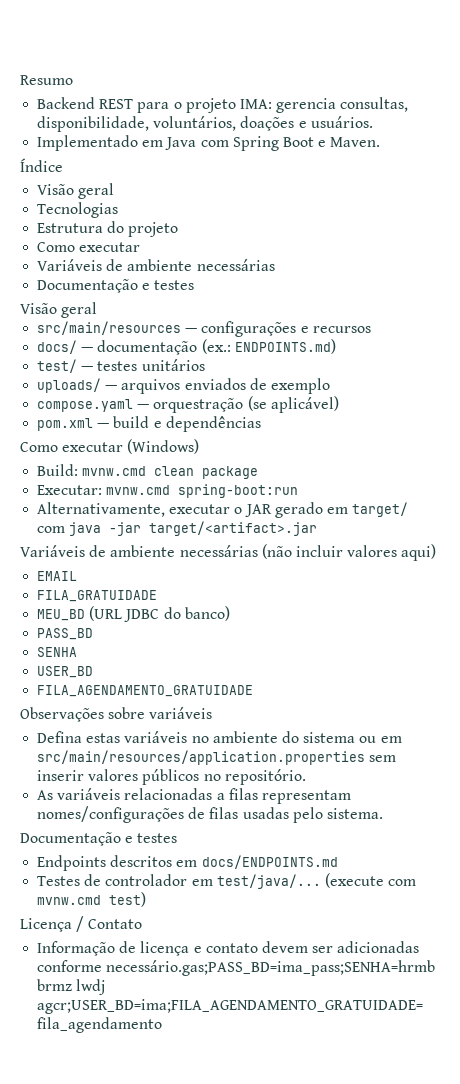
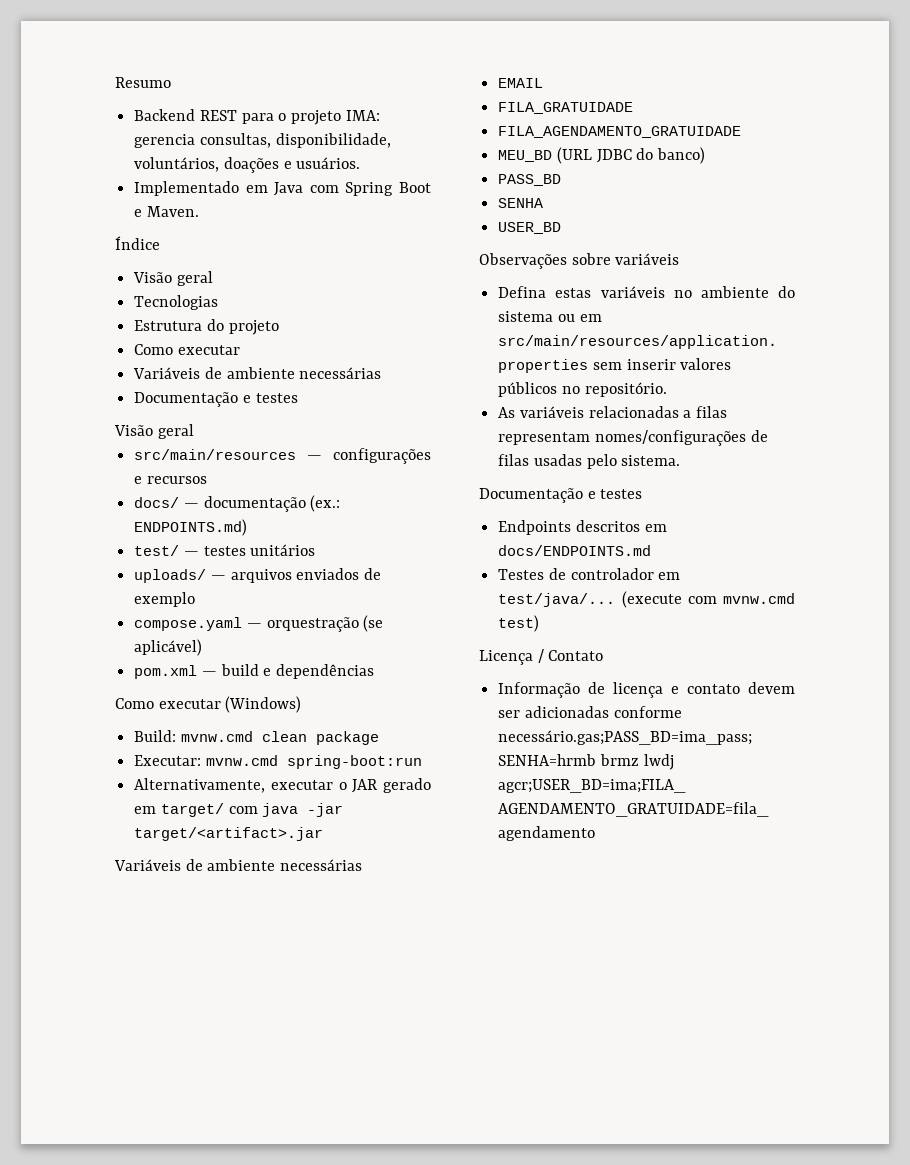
  Alternativamente, executar o JAR gerado em target/ com java -jar target/<artifact>.jar
- Variáveis de ambiente necessárias (não incluir valores aqui)
+ Variáveis de ambiente necessárias
+ FILA_AGENDAMENTO_GRATUIDADE
- FILA_AGENDAMENTO_GRATUIDADE

